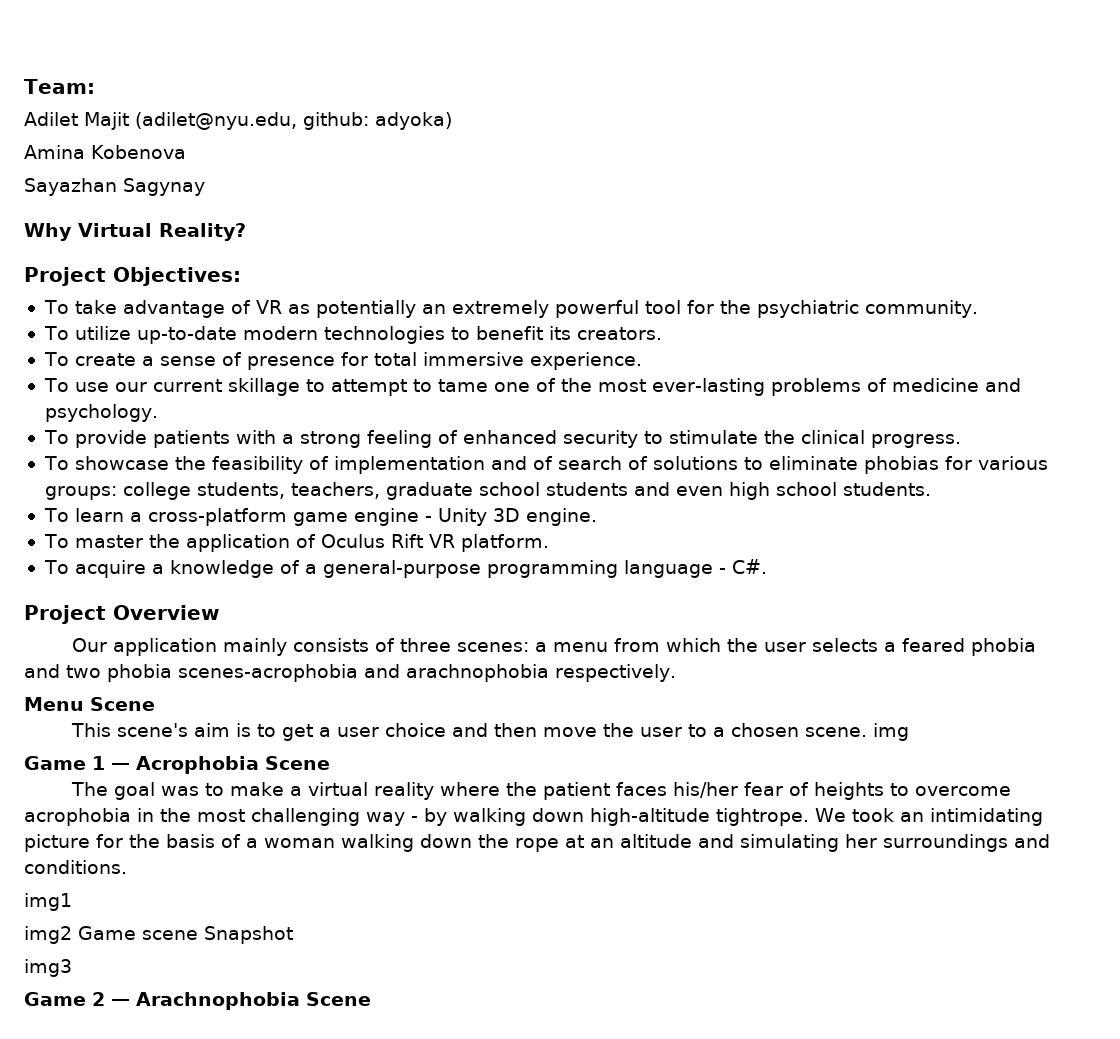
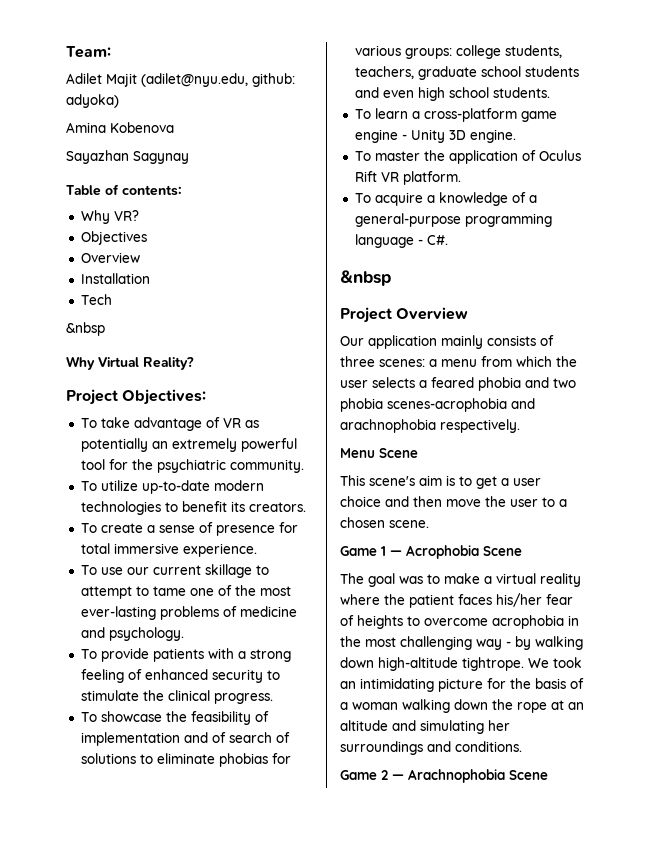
+ Table of contents:
+ Why VR?
+ Objectives
+ Overview
+ Installation
+ Tech
+ &nbsp
  To acquire a knowledge of a general-purpose programming language - C#.
+ &nbsp
- This scene's aim is to get a user choice and then move the user to a chosen scene. img
+ This scene's aim is to get a user choice and then move the user to a chosen scene.
- img1
- img2 Game scene Snapshot
- img3

